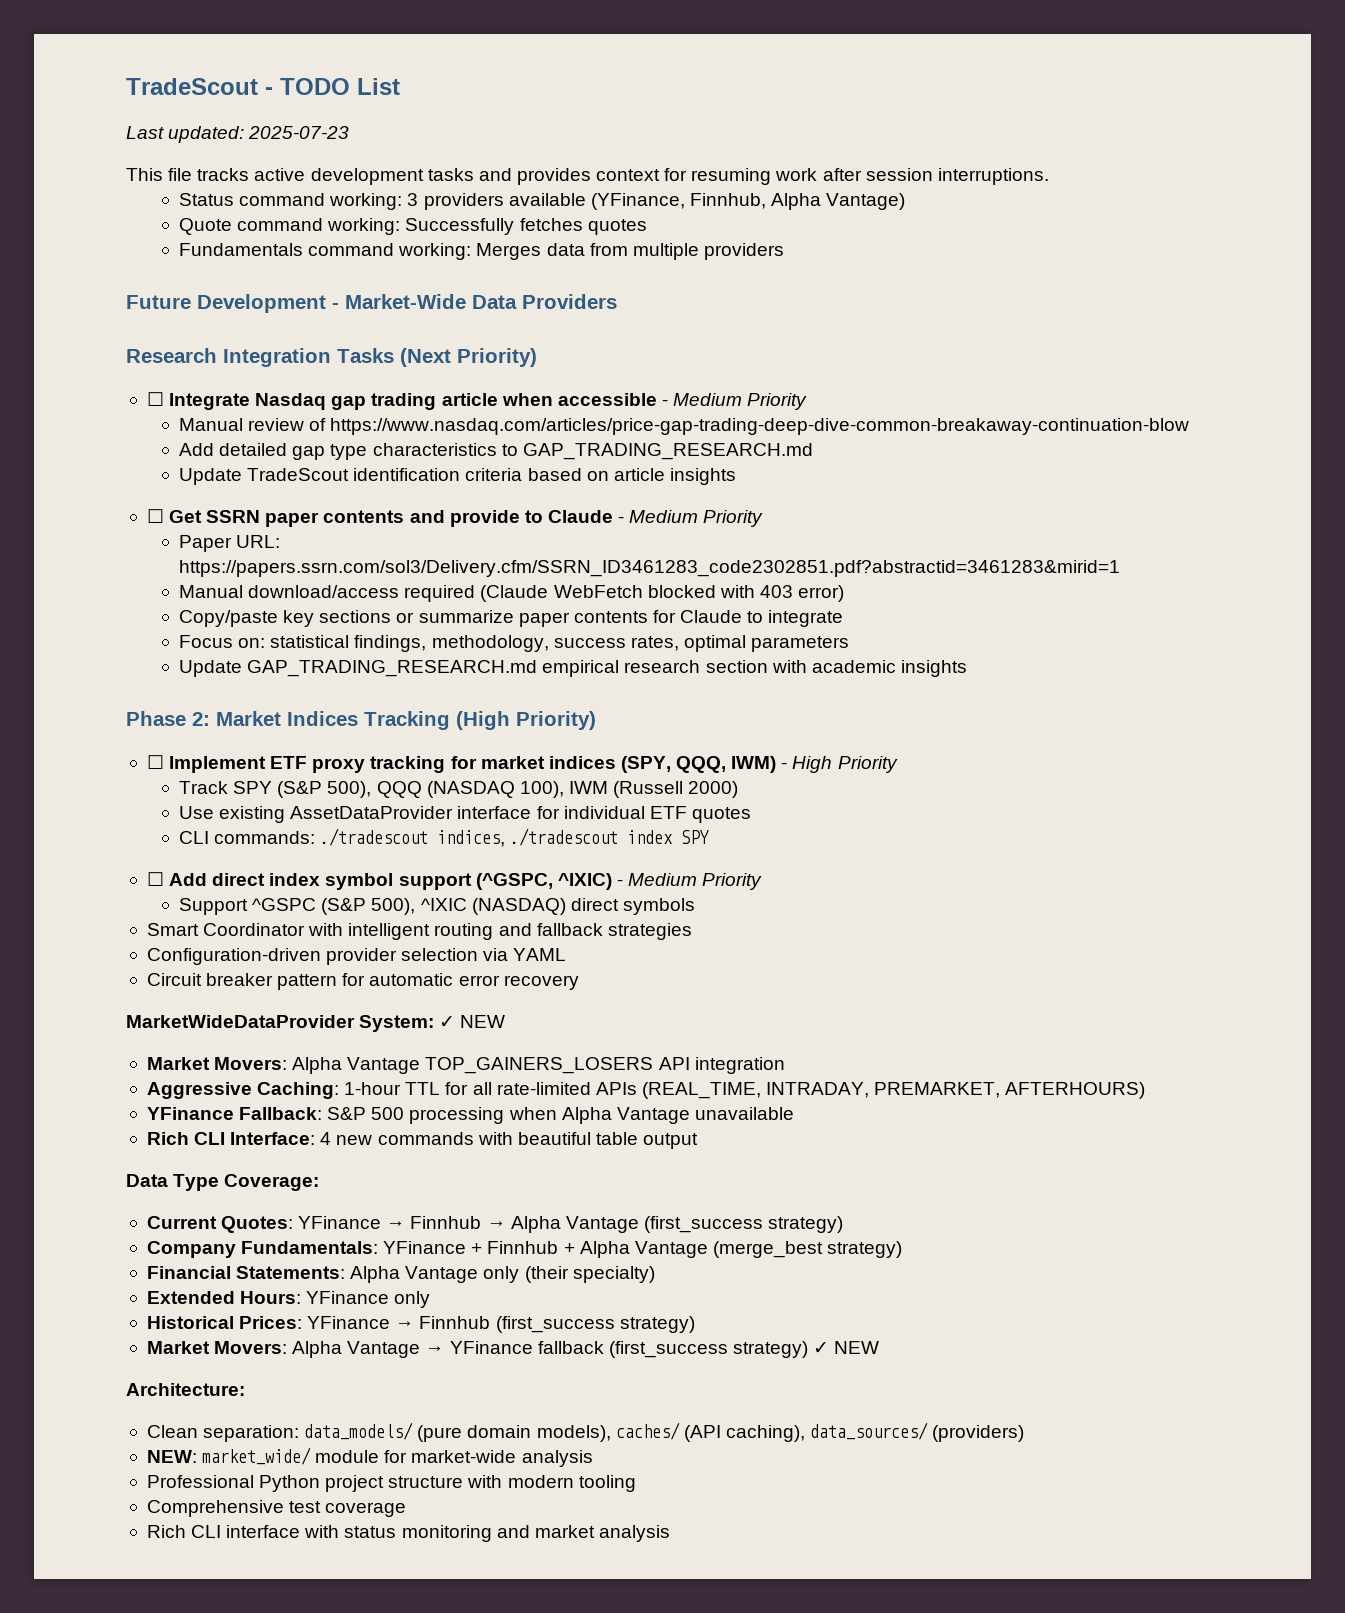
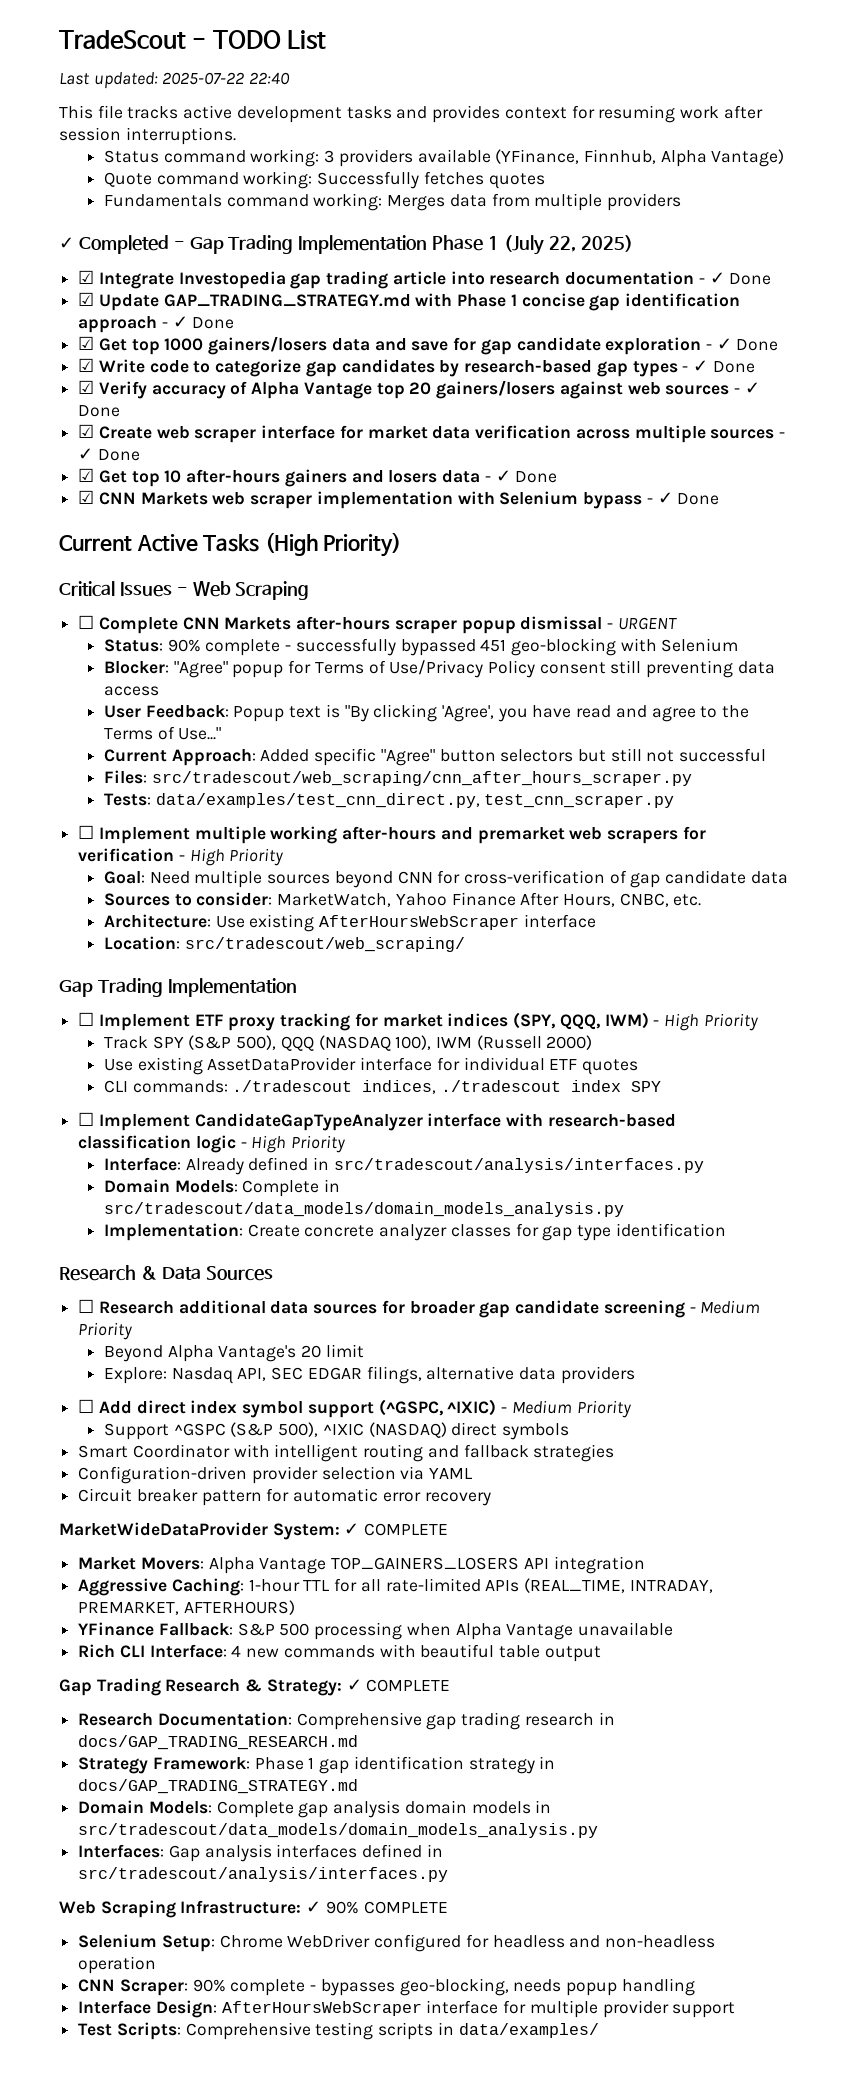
- Last updated: 2025-07-23
+ Last updated: 2025-07-22 22:40
- Future Development - Market-Wide Data Providers
- Research Integration Tasks (Next Priority)
- ☐ Integrate Nasdaq gap trading article when accessible - Medium Priority
- Manual review of https://www.nasdaq.com/articles/price-gap-trading-deep-dive-common-breakaway-continuation-blow
- Add detailed gap type characteristics to GAP_TRADING_RESEARCH.md
- Update TradeScout identification criteria based on article insights
- ☐ Get SSRN paper contents and provide to Claude - Medium Priority
- Paper URL: https://papers.ssrn.com/sol3/Delivery.cfm/SSRN_ID3461283_code2302851.pdf?abstractid=3461283&mirid=1
- Manual download/access required (Claude WebFetch blocked with 403 error)
- Copy/paste key sections or summarize paper contents for Claude to integrate
- Focus on: statistical findings, methodology, success rates, optimal parameters
- Update GAP_TRADING_RESEARCH.md empirical research section with academic insights
- Phase 2: Market Indices Tracking (High Priority)
+ ✓ Completed - Gap Trading Implementation Phase 1 (July 22, 2025)
+ ☑ Integrate Investopedia gap trading article into research documentation - ✓ Done
+ ☑ Update GAP_TRADING_STRATEGY.md with Phase 1 concise gap identification approach - ✓ Done
+ ☑ Get top 1000 gainers/losers data and save for gap candidate exploration - ✓ Done
+ ☑ Write code to categorize gap candidates by research-based gap types - ✓ Done
+ ☑ Verify accuracy of Alpha Vantage top 20 gainers/losers against web sources - ✓ Done
+ ☑ Create web scraper interface for market data verification across multiple sources - ✓ Done
+ ☑ Get top 10 after-hours gainers and losers data - ✓ Done
+ ☑ CNN Markets web scraper implementation with Selenium bypass - ✓ Done
+ Current Active Tasks (High Priority)
+ Critical Issues - Web Scraping
+ ☐ Complete CNN Markets after-hours scraper popup dismissal - URGENT
+ Status: 90% complete - successfully bypassed 451 geo-blocking with Selenium
+ Blocker: "Agree" popup for Terms of Use/Privacy Policy consent still preventing data access
+ User Feedback: Popup text is "By clicking 'Agree', you have read and agree to the Terms of Use..."
+ Current Approach: Added specific "Agree" button selectors but still not successful
+ Files: src/tradescout/web_scraping/cnn_after_hours_scraper.py
+ Tests: data/examples/test_cnn_direct.py, test_cnn_scraper.py
+ ☐ Implement multiple working after-hours and premarket web scrapers for verification - High Priority
+ Goal: Need multiple sources beyond CNN for cross-verification of gap candidate data
+ Sources to consider: MarketWatch, Yahoo Finance After Hours, CNBC, etc.
+ Architecture: Use existing AfterHoursWebScraper interface
+ Location: src/tradescout/web_scraping/
+ Gap Trading Implementation
+ ☐ Implement CandidateGapTypeAnalyzer interface with research-based classification logic - High Priority
+ Interface: Already defined in src/tradescout/analysis/interfaces.py
+ Domain Models: Complete in src/tradescout/data_models/domain_models_analysis.py
+ Implementation: Create concrete analyzer classes for gap type identification
+ Research & Data Sources
+ ☐ Research additional data sources for broader gap candidate screening - Medium Priority
+ Beyond Alpha Vantage's 20 limit
+ Explore: Nasdaq API, SEC EDGAR filings, alternative data providers
- MarketWideDataProvider System: ✓ NEW
+ MarketWideDataProvider System: ✓ COMPLETE
- Data Type Coverage:
- Current Quotes: YFinance → Finnhub → Alpha Vantage (first_success strategy)
- Company Fundamentals: YFinance + Finnhub + Alpha Vantage (merge_best strategy)
- Financial Statements: Alpha Vantage only (their specialty)
- Extended Hours: YFinance only
- Historical Prices: YFinance → Finnhub (first_success strategy)
- Market Movers: Alpha Vantage → YFinance fallback (first_success strategy) ✓ NEW
- Architecture:
- Clean separation: data_models/ (pure domain models), caches/ (API caching), data_sources/ (providers)
- NEW: market_wide/ module for market-wide analysis
- Professional Python project structure with modern tooling
- Comprehensive test coverage
- Rich CLI interface with status monitoring and market analysis
+ Gap Trading Research & Strategy: ✓ COMPLETE
+ Research Documentation: Comprehensive gap trading research in docs/GAP_TRADING_RESEARCH.md
+ Strategy Framework: Phase 1 gap identification strategy in docs/GAP_TRADING_STRATEGY.md
+ Domain Models: Complete gap analysis domain models in src/tradescout/data_models/domain_models_analysis.py
+ Interfaces: Gap analysis interfaces defined in src/tradescout/analysis/interfaces.py
+ Web Scraping Infrastructure: ✓ 90% COMPLETE
+ Selenium Setup: Chrome WebDriver configured for headless and non-headless operation
+ CNN Scraper: 90% complete - bypasses geo-blocking, needs popup handling
+ Interface Design: AfterHoursWebScraper interface for multiple provider support
+ Test Scripts: Comprehensive testing scripts in data/examples/

